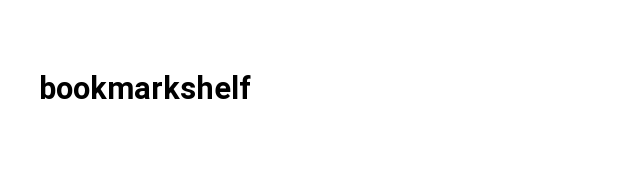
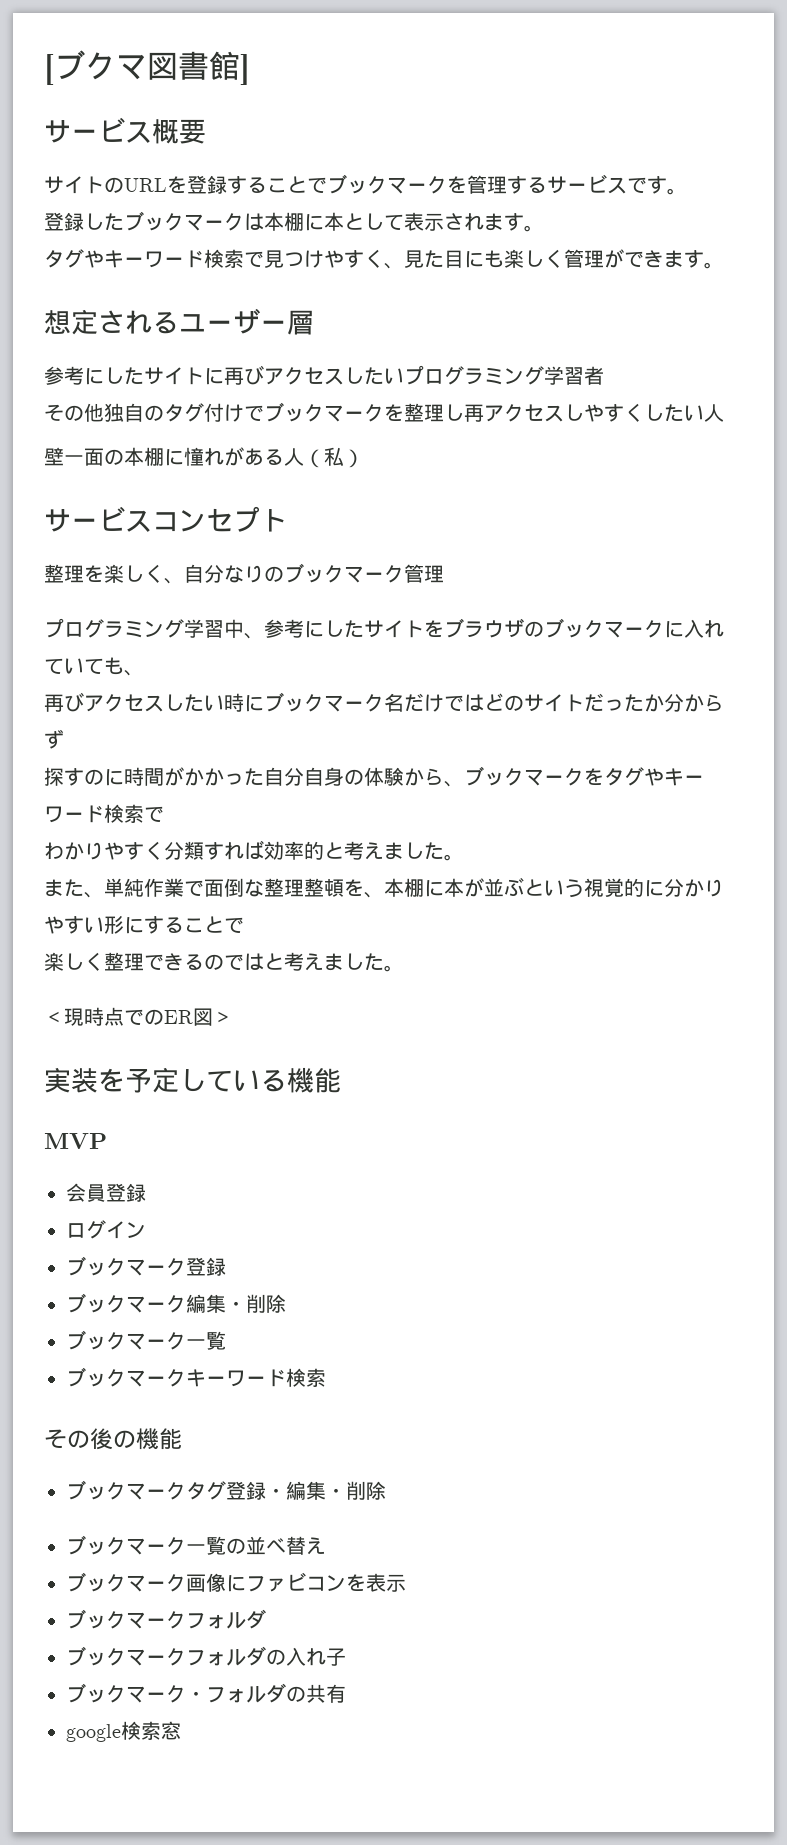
- bookmarkshelf
+ [ブクマ図書館]
+ サービス概要
+ サイトのURLを登録することでブックマークを管理するサービスです。
+ 登録したブックマークは本棚に本として表示されます。
+ タグやキーワード検索で見つけやすく、見た目にも楽しく管理ができます。
+ 想定されるユーザー層
+ 参考にしたサイトに再びアクセスしたいプログラミング学習者
+ その他独自のタグ付けでブックマークを整理し再アクセスしやすくしたい人
+ 壁一面の本棚に憧れがある人（私）
+ サービスコンセプト
+ 整理を楽しく、自分なりのブックマーク管理
+ プログラミング学習中、参考にしたサイトをブラウザのブックマークに入れていても、
+ 再びアクセスしたい時にブックマーク名だけではどのサイトだったか分からず
+ 探すのに時間がかかった自分自身の体験から、ブックマークをタグやキーワード検索で
+ わかりやすく分類すれば効率的と考えました。
+ また、単純作業で面倒な整理整頓を、本棚に本が並ぶという視覚的に分かりやすい形にすることで
+ 楽しく整理できるのではと考えました。
+ ＜現時点でのER図＞
+ 実装を予定している機能
+ MVP
+ 会員登録
+ ログイン
+ ブックマーク登録
+ ブックマーク編集・削除
+ ブックマーク一覧
+ ブックマークキーワード検索
+ その後の機能
+ ブックマークタグ登録・編集・削除
+ ブックマーク一覧の並べ替え
+ ブックマーク画像にファビコンを表示
+ ブックマークフォルダ
+ ブックマークフォルダの入れ子
+ ブックマーク・フォルダの共有
+ google検索窓

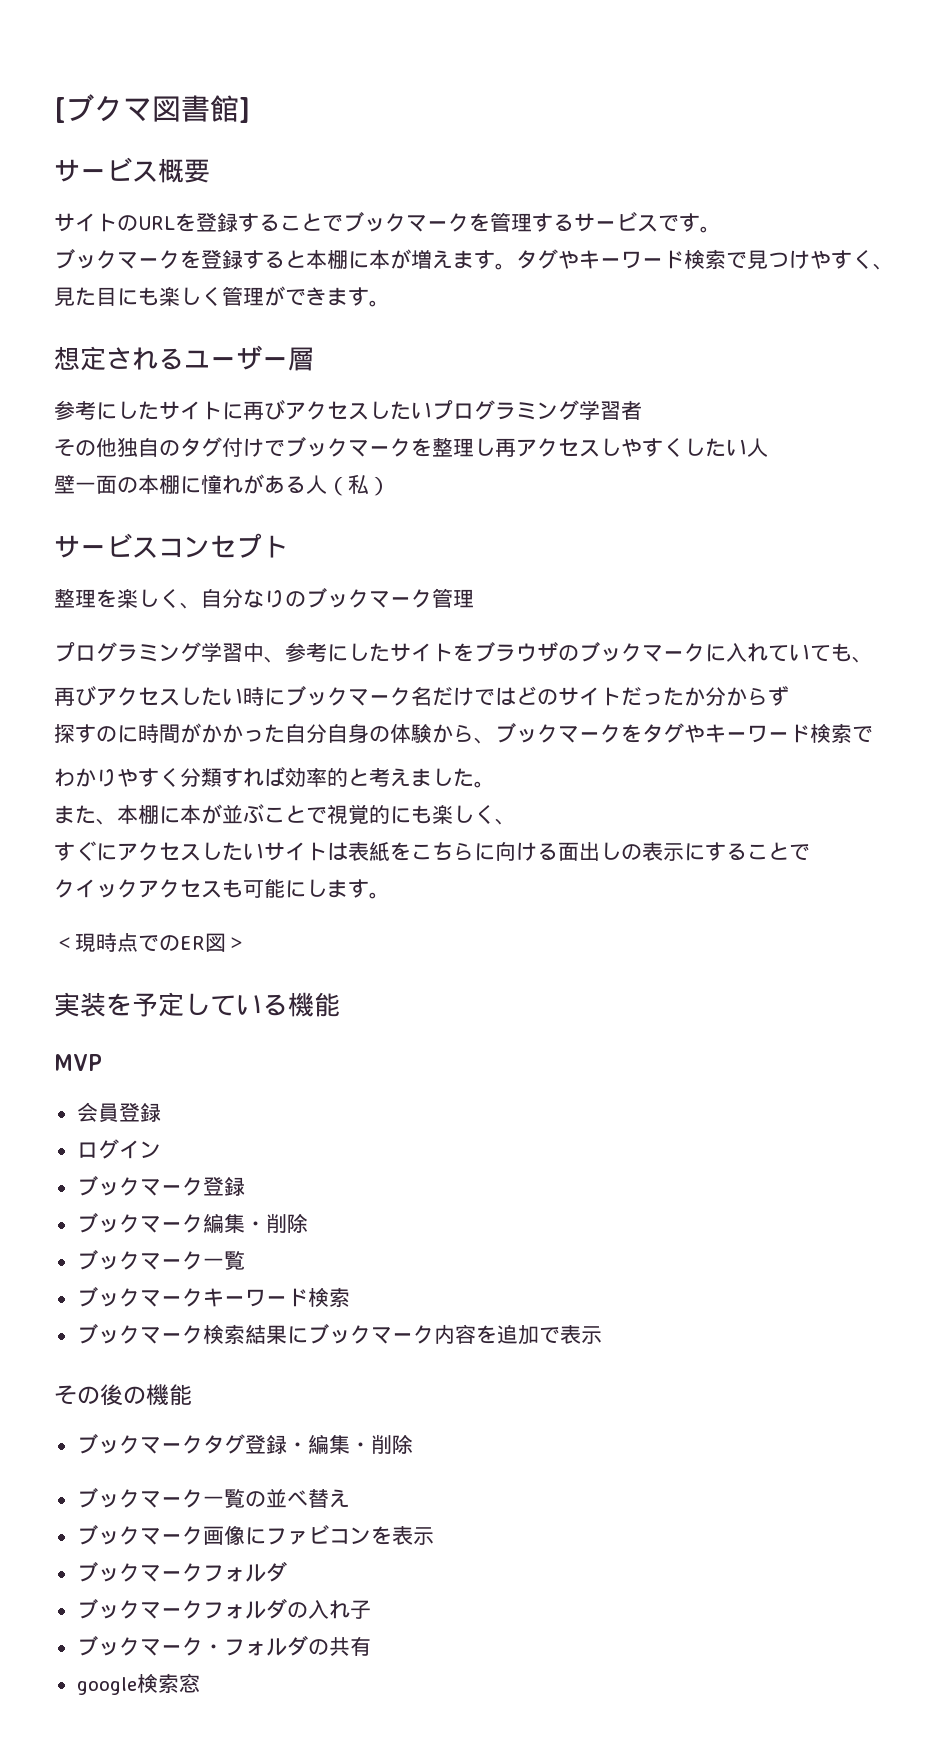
- 登録したブックマークは本棚に本として表示されます。
- タグやキーワード検索で見つけやすく、見た目にも楽しく管理ができます。
+ ブックマークを登録すると本棚に本が増えます。タグやキーワード検索で見つけやすく、見た目にも楽しく管理ができます。
- また、単純作業で面倒な整理整頓を、本棚に本が並ぶという視覚的に分かりやすい形にすることで
- 楽しく整理できるのではと考えました。
+ また、本棚に本が並ぶことで視覚的にも楽しく、
+ すぐにアクセスしたいサイトは表紙をこちらに向ける面出しの表示にすることで
+ クイックアクセスも可能にします。
+ ブックマーク検索結果にブックマーク内容を追加で表示

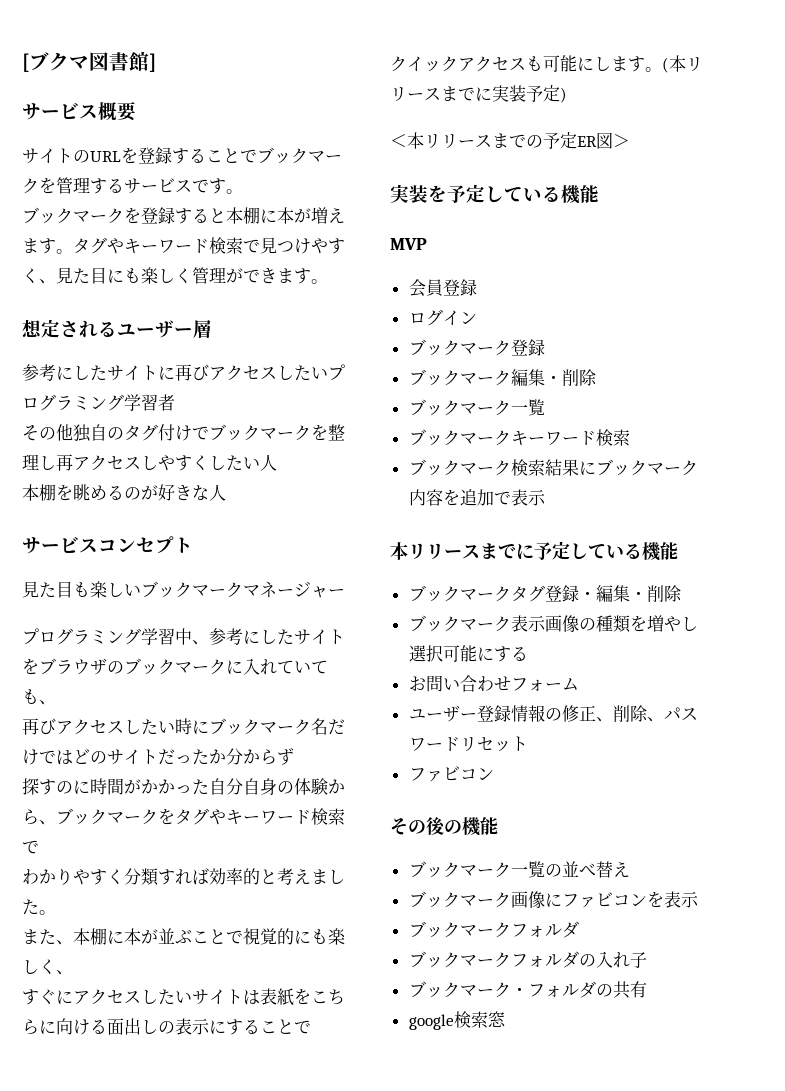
- 壁一面の本棚に憧れがある人（私）
+ 本棚を眺めるのが好きな人
- 整理を楽しく、自分なりのブックマーク管理
+ 見た目も楽しいブックマークマネージャー
- クイックアクセスも可能にします。
- ＜現時点でのER図＞
+ クイックアクセスも可能にします。(本リリースまでに実装予定)
+ ＜本リリースまでの予定ER図＞
- その後の機能
+ 本リリースまでに予定している機能
+ ブックマーク表示画像の種類を増やし選択可能にする
+ お問い合わせフォーム
+ ユーザー登録情報の修正、削除、パスワードリセット
+ ファビコン
+ その後の機能

